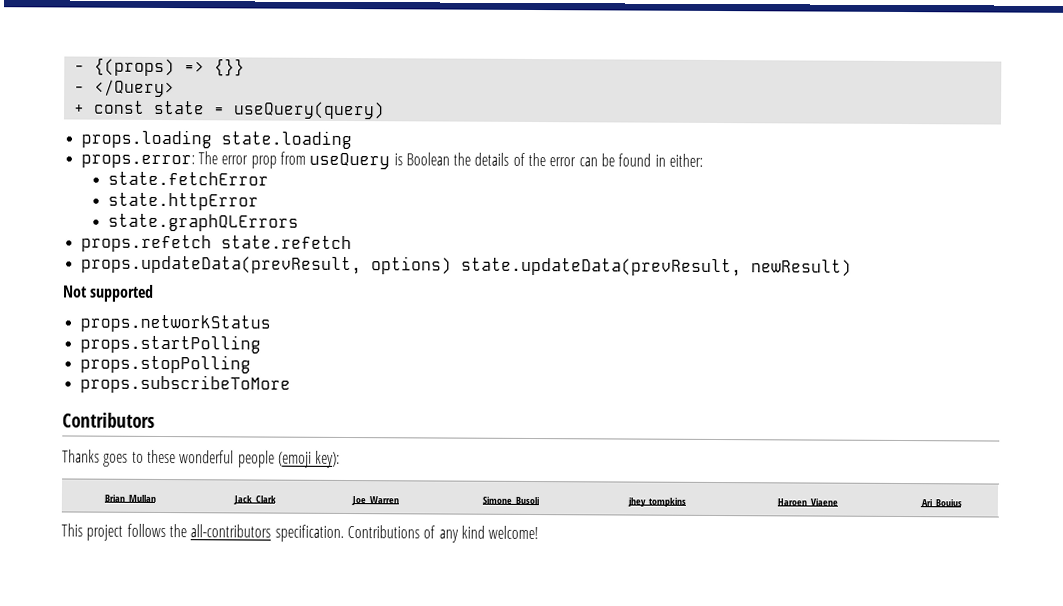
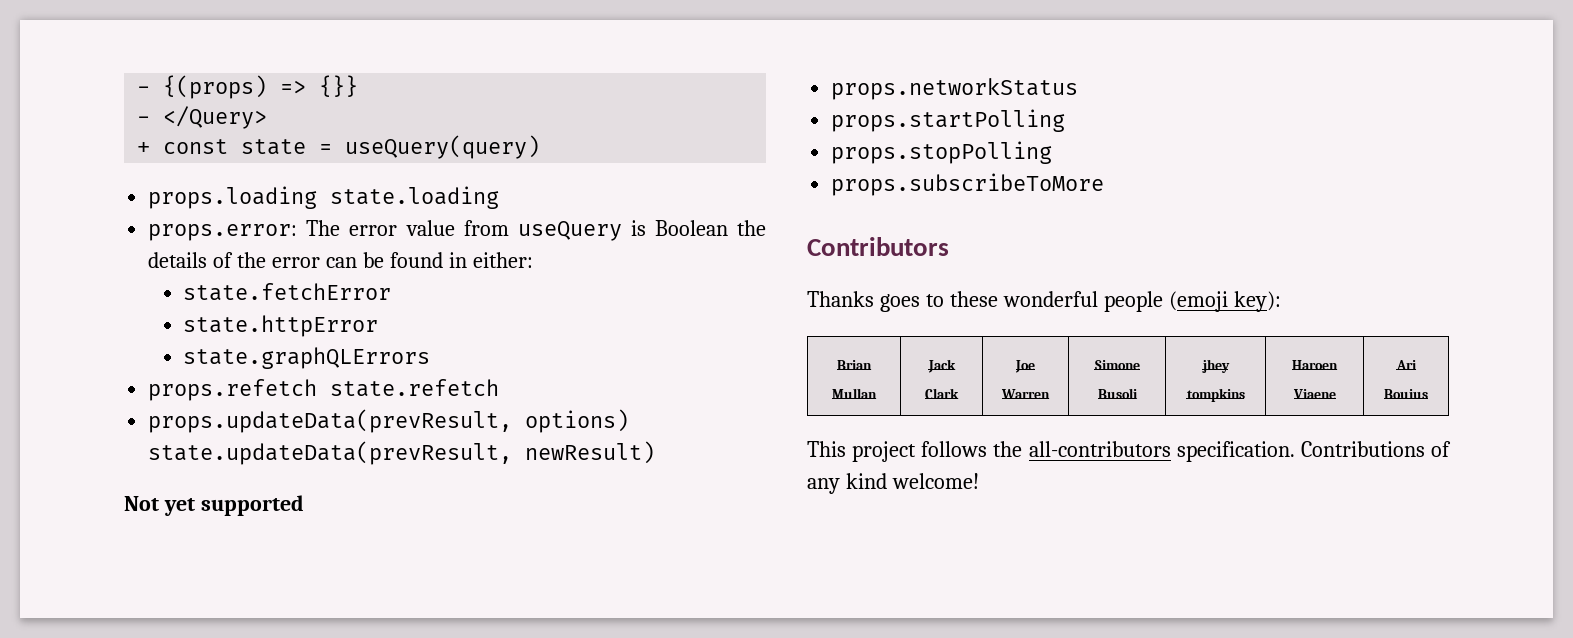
- props.error: The error prop from useQuery is Boolean the details of the error can be found in either:
+ props.error: The error value from useQuery is Boolean the details of the error can be found in either:
- Not supported
+ Not yet supported

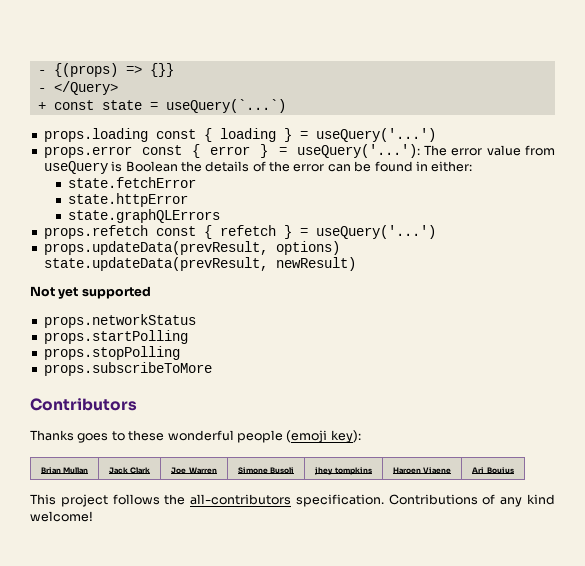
- + const state = useQuery(query)
+ + const state = useQuery(`...`)
- props.loading state.loading
- props.error: The error value from useQuery is Boolean the details of the error can be found in either:
+ props.loading const { loading } = useQuery('...')
+ props.error const { error } = useQuery('...'): The error value from useQuery is Boolean the details of the error can be found in either:
- props.refetch state.refetch
+ props.refetch const { refetch } = useQuery('...')

